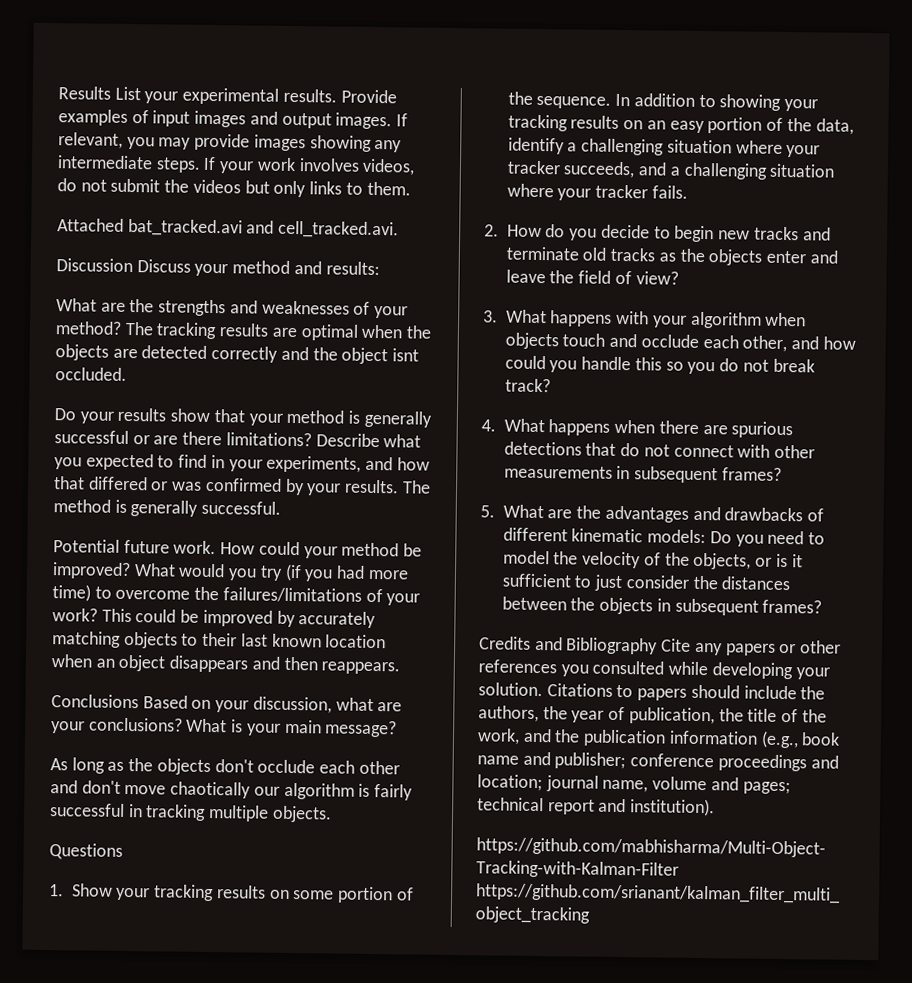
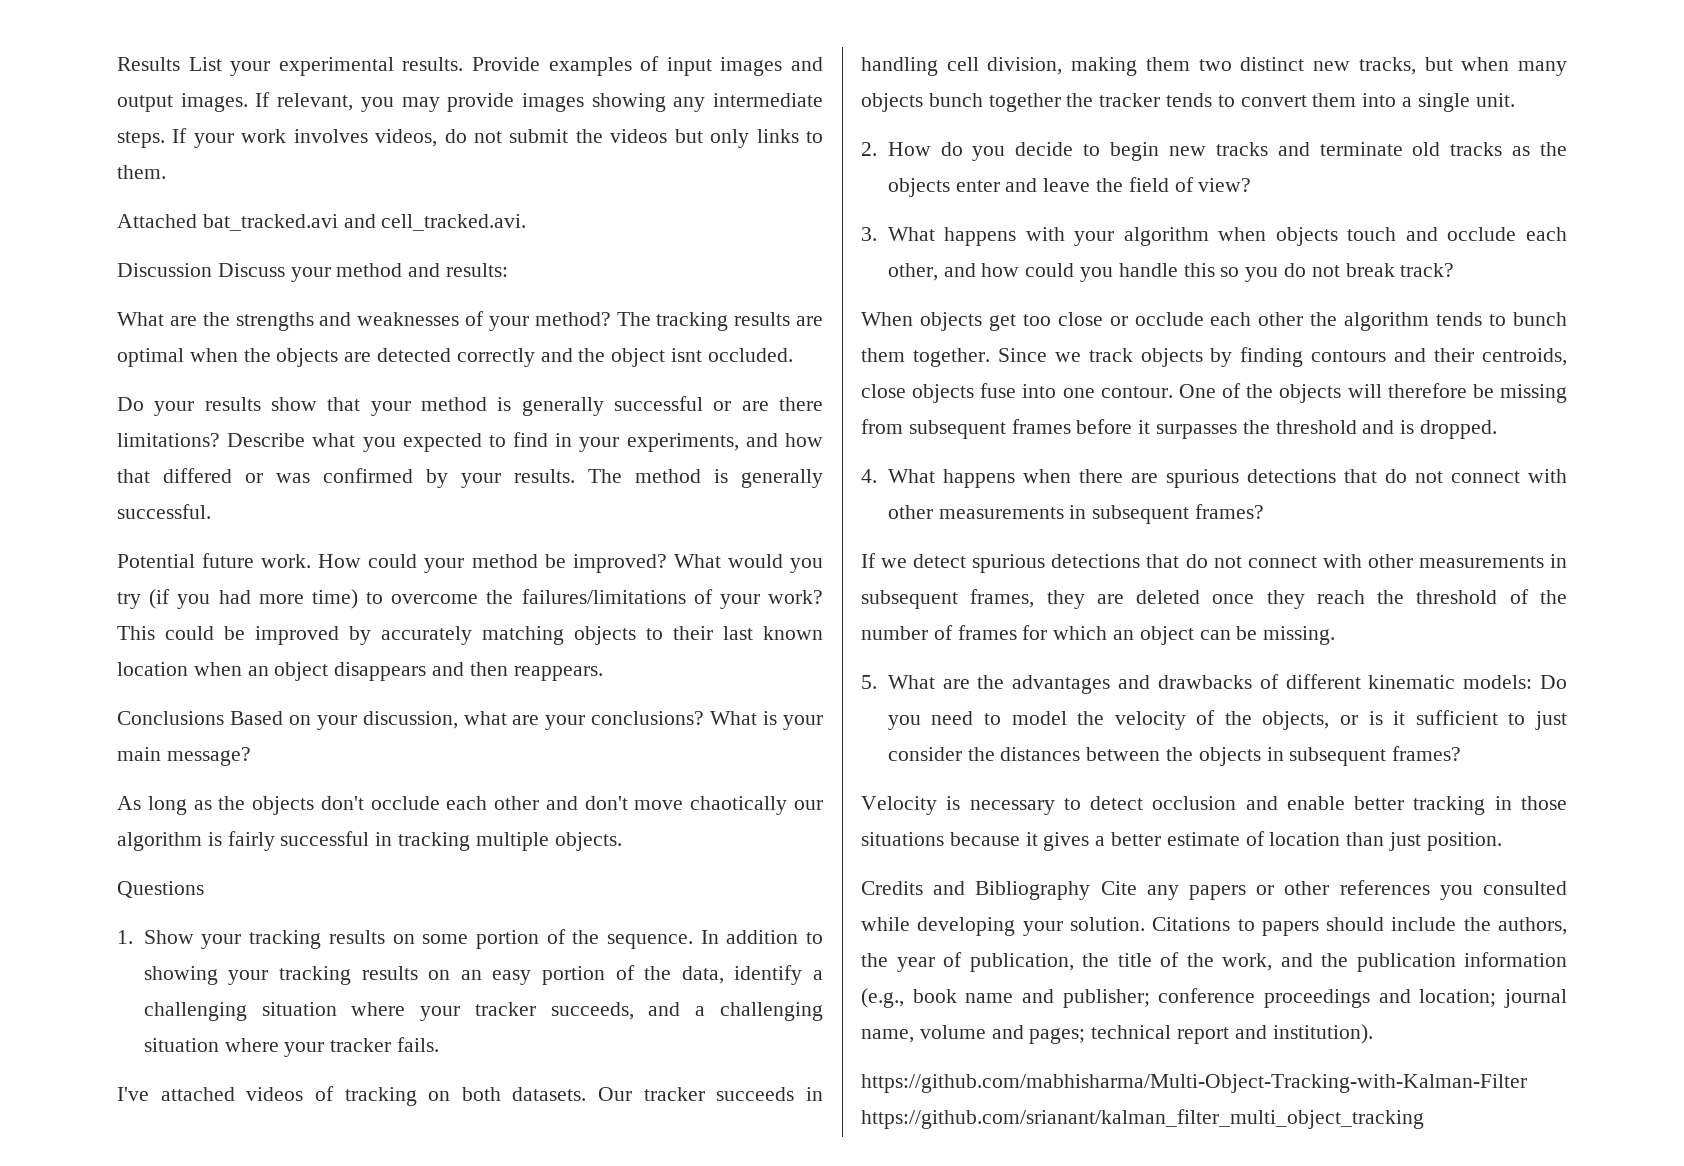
+ I've attached videos of tracking on both datasets. Our tracker succeeds in handling cell division, making them two distinct new tracks, but when many objects bunch together the tracker tends to convert them into a single unit.
+ When objects get too close or occlude each other the algorithm tends to bunch them together. Since we track objects by finding contours and their centroids, close objects fuse into one contour. One of the objects will therefore be missing from subsequent frames before it surpasses the threshold and is dropped.
+ If we detect spurious detections that do not connect with other measurements in subsequent frames, they are deleted once they reach the threshold of the number of frames for which an object can be missing.
+ Velocity is necessary to detect occlusion and enable better tracking in those situations because it gives a better estimate of location than just position.

